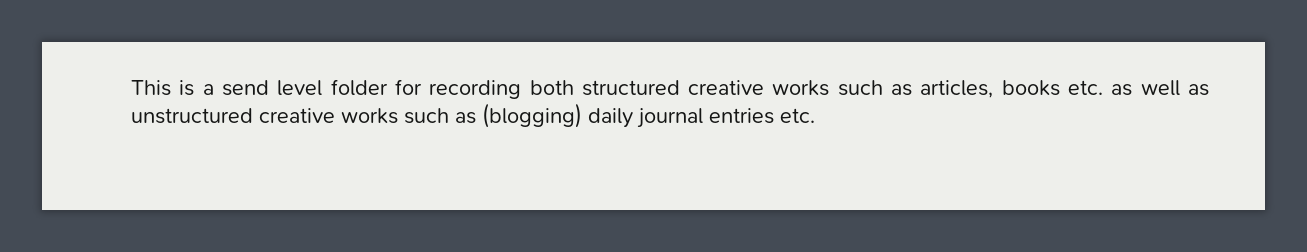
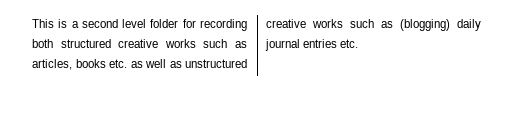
- This is a send level folder for recording both structured creative works such as articles, books etc. as well as unstructured creative works such as (blogging) daily journal entries etc.
+ This is a second level folder for recording both structured creative works such as articles, books etc. as well as unstructured creative works such as (blogging) daily journal entries etc.

